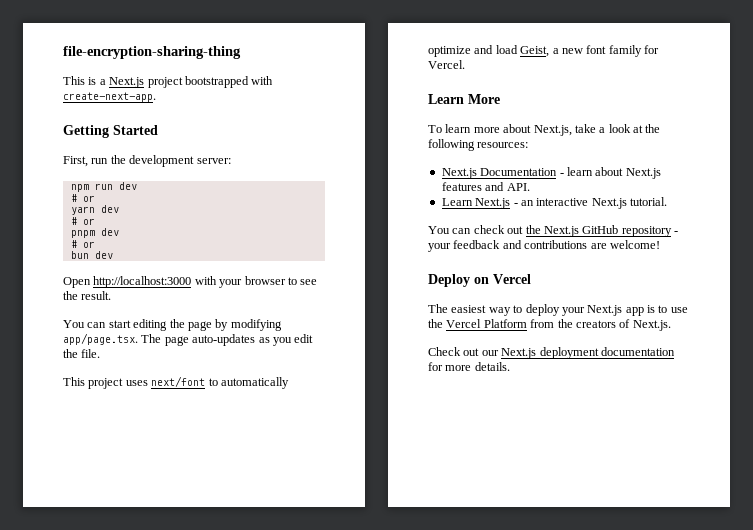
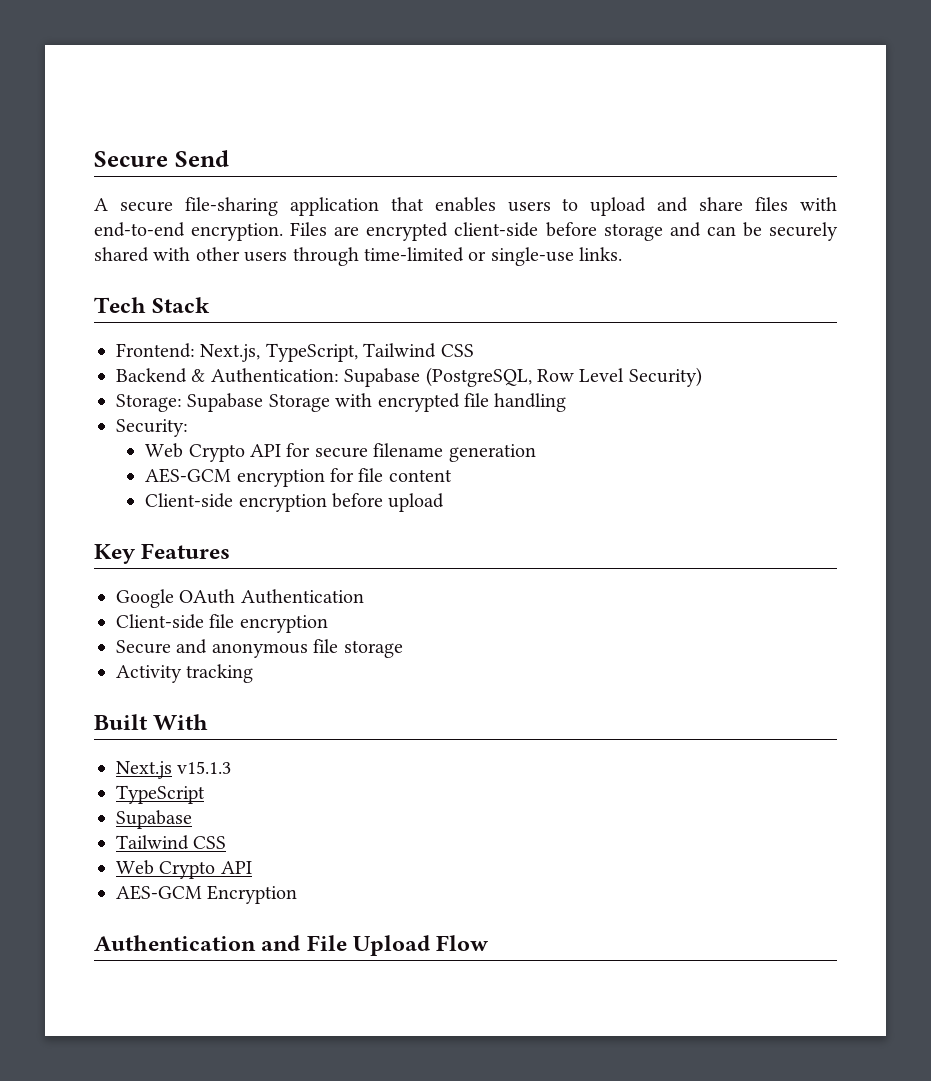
- file-encryption-sharing-thing
- This is a Next.js project bootstrapped with create-next-app.
- Getting Started
- First, run the development server:
- npm run dev
- # or
- yarn dev
- # or
- pnpm dev
- # or
- bun dev
- Open http://localhost:3000 with your browser to see the result.
- You can start editing the page by modifying app/page.tsx. The page auto-updates as you edit the file.
- This project uses next/font to automatically optimize and load Geist, a new font family for Vercel.
- Learn More
- To learn more about Next.js, take a look at the following resources:
- Next.js Documentation - learn about Next.js features and API.
- Learn Next.js - an interactive Next.js tutorial.
- You can check out the Next.js GitHub repository - your feedback and contributions are welcome!
- Deploy on Vercel
- The easiest way to deploy your Next.js app is to use the Vercel Platform from the creators of Next.js.
- Check out our Next.js deployment documentation for more details.
+ Secure Send
+ A secure file-sharing application that enables users to upload and share files with end-to-end encryption. Files are encrypted client-side before storage and can be securely shared with other users through time-limited or single-use links.
+ Tech Stack
+ Frontend: Next.js, TypeScript, Tailwind CSS
+ Backend & Authentication: Supabase (PostgreSQL, Row Level Security)
+ Storage: Supabase Storage with encrypted file handling
+ Security:
+ Web Crypto API for secure filename generation
+ AES-GCM encryption for file content
+ Client-side encryption before upload
+ Key Features
+ Google OAuth Authentication
+ Client-side file encryption
+ Secure and anonymous file storage
+ Activity tracking
+ Built With
+ Next.js v15.1.3
+ TypeScript
+ Supabase
+ Tailwind CSS
+ Web Crypto API
+ AES-GCM Encryption
+ Authentication and File Upload Flow

